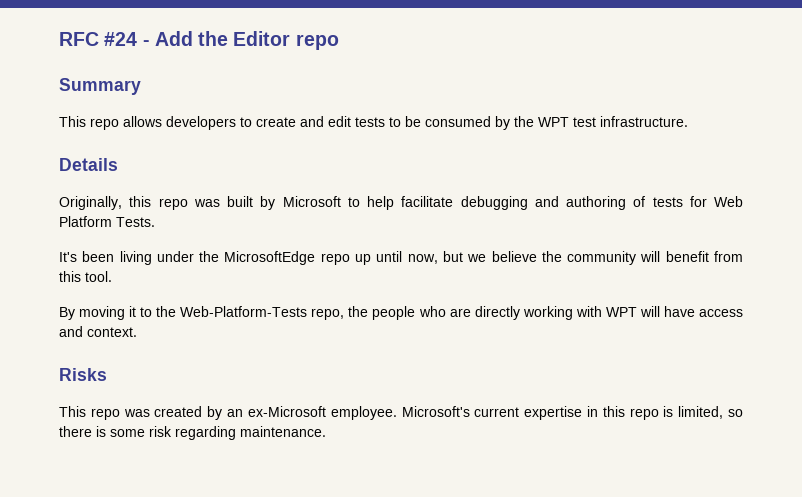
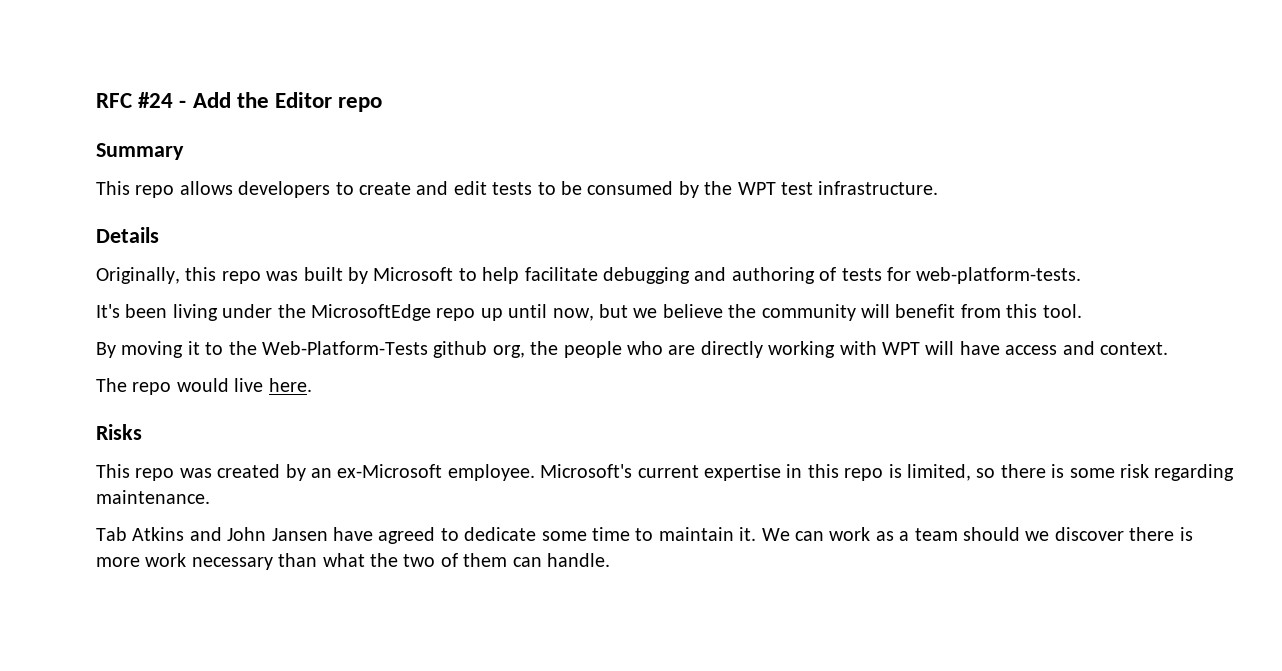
- Originally, this repo was built by Microsoft to help facilitate debugging and authoring of tests for Web Platform Tests.
+ Originally, this repo was built by Microsoft to help facilitate debugging and authoring of tests for web-platform-tests.
- By moving it to the Web-Platform-Tests repo, the people who are directly working with WPT will have access and context.
+ By moving it to the Web-Platform-Tests github org, the people who are directly working with WPT will have access and context.
+ The repo would live here.
+ Tab Atkins and John Jansen have agreed to dedicate some time to maintain it. We can work as a team should we discover there is more work necessary than what the two of them can handle.

